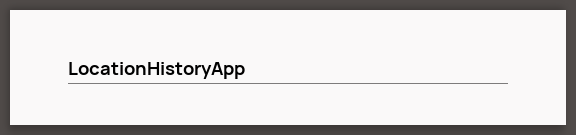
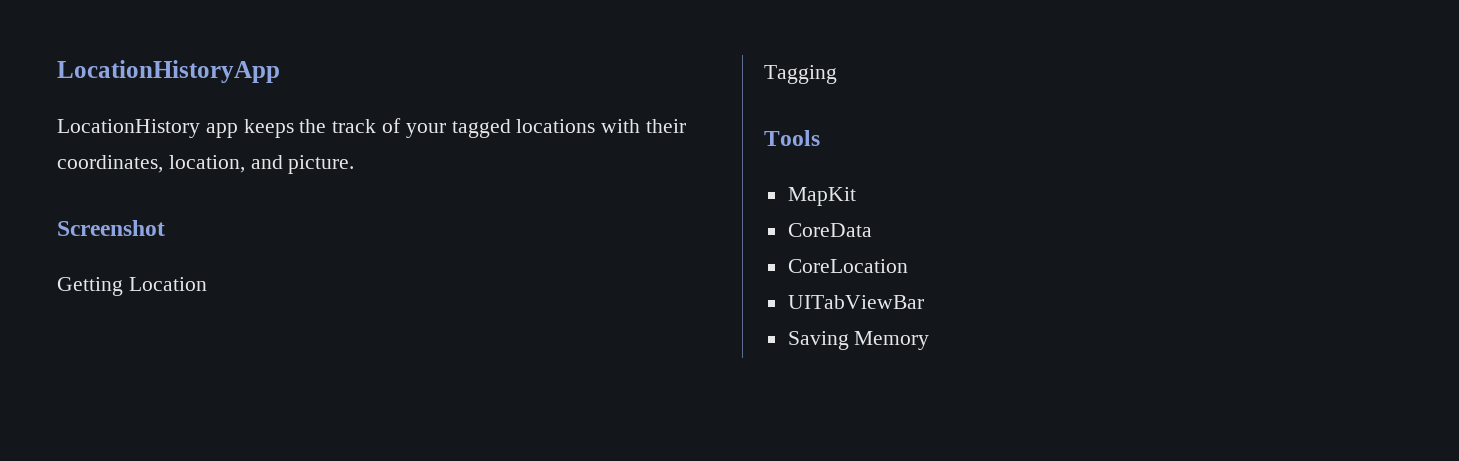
+ LocationHistory app keeps the track of your tagged locations with their coordinates, location, and picture.
+ Screenshot
+ Getting Location
+ Tagging
+ Tools
+ MapKit
+ CoreData
+ CoreLocation
+ UITabViewBar
+ Saving Memory

